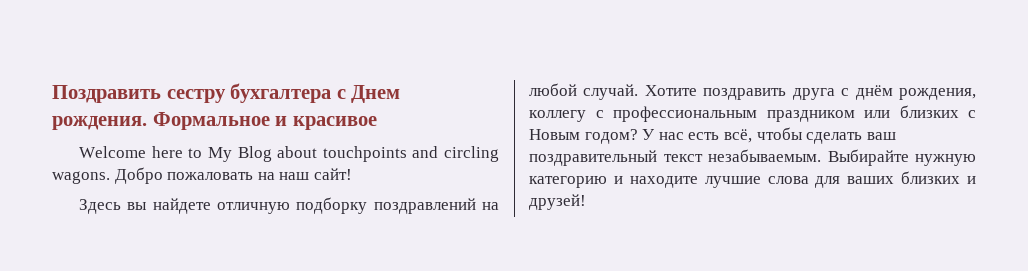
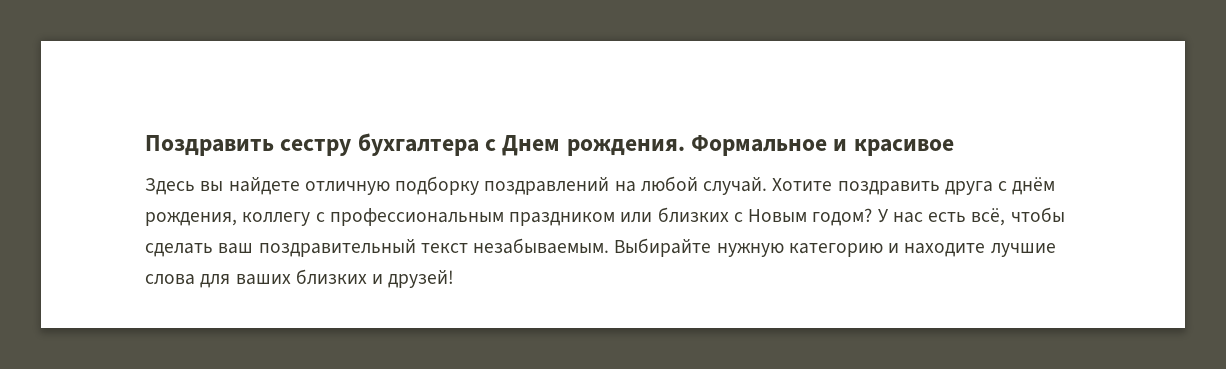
- Welcome here to My Blog about touchpoints and circling wagons. Добро пожаловать на наш сайт!

